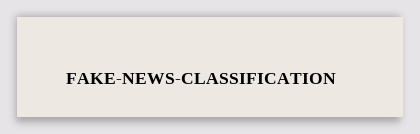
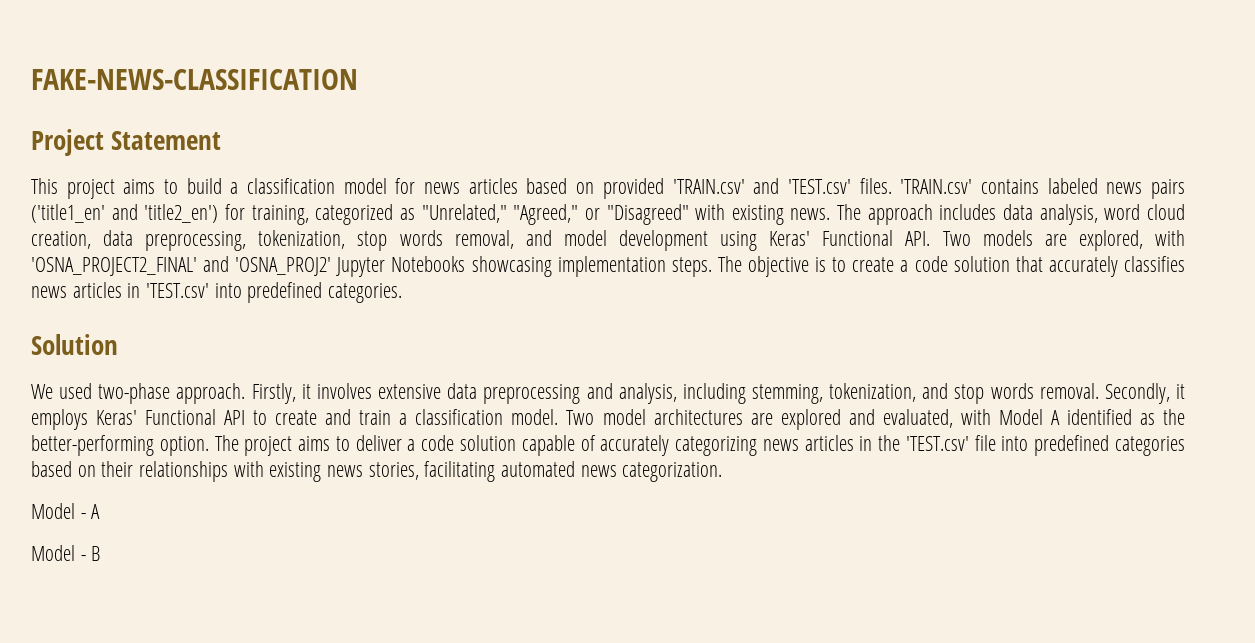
+ Project Statement
+ This project aims to build a classification model for news articles based on provided 'TRAIN.csv' and 'TEST.csv' files. 'TRAIN.csv' contains labeled news pairs ('title1_en' and 'title2_en') for training, categorized as "Unrelated," "Agreed," or "Disagreed" with existing news. The approach includes data analysis, word cloud creation, data preprocessing, tokenization, stop words removal, and model development using Keras' Functional API. Two models are explored, with 'OSNA_PROJECT2_FINAL' and 'OSNA_PROJ2' Jupyter Notebooks showcasing implementation steps. The objective is to create a code solution that accurately classifies news articles in 'TEST.csv' into predefined categories.
+ Solution
+ We used two-phase approach. Firstly, it involves extensive data preprocessing and analysis, including stemming, tokenization, and stop words removal. Secondly, it employs Keras' Functional API to create and train a classification model. Two model architectures are explored and evaluated, with Model A identified as the better-performing option. The project aims to deliver a code solution capable of accurately categorizing news articles in the 'TEST.csv' file into predefined categories based on their relationships with existing news stories, facilitating automated news categorization.
+ Model - A
+ Model - B

